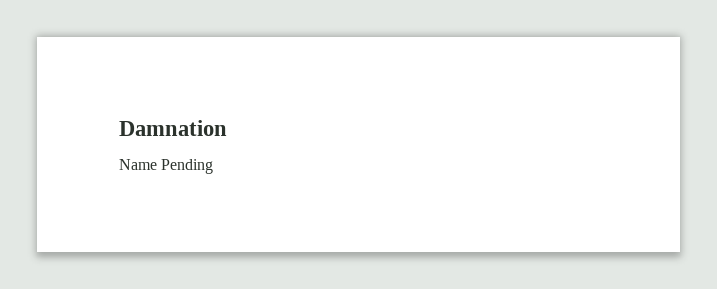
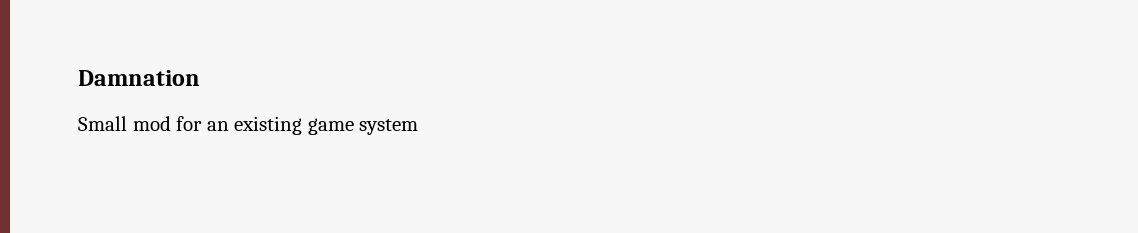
- Name Pending
+ Small mod for an existing game system

